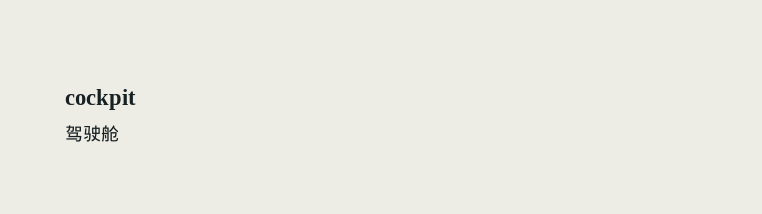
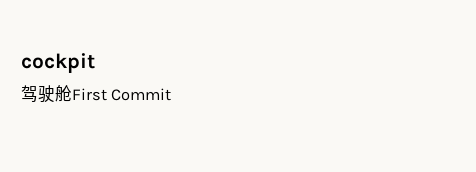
- 驾驶舱
+ 驾驶舱First Commit

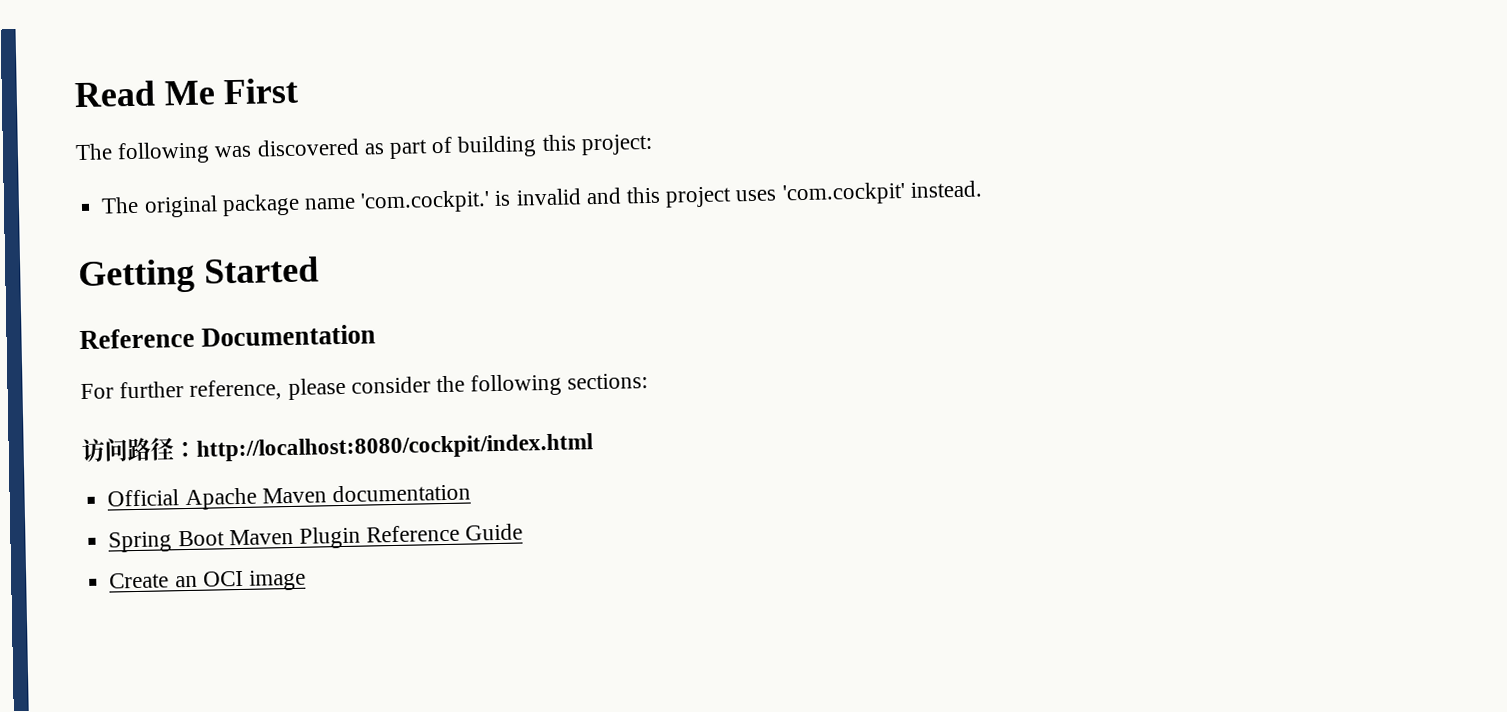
- cockpit
- 驾驶舱First Commit
+ Read Me First
+ The following was discovered as part of building this project:
+ The original package name 'com.cockpit.' is invalid and this project uses 'com.cockpit' instead.
+ Getting Started
+ Reference Documentation
+ For further reference, please consider the following sections:
+ 访问路径：http://localhost:8080/cockpit/index.html
+ Official Apache Maven documentation
+ Spring Boot Maven Plugin Reference Guide
+ Create an OCI image

